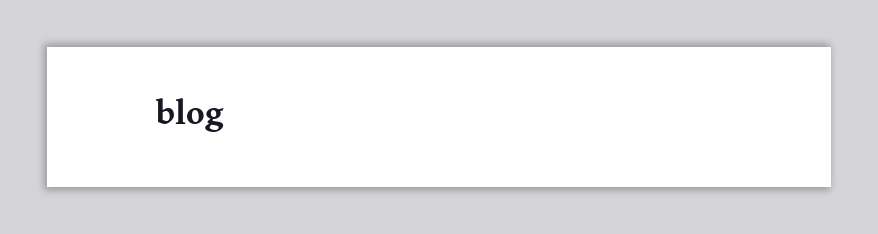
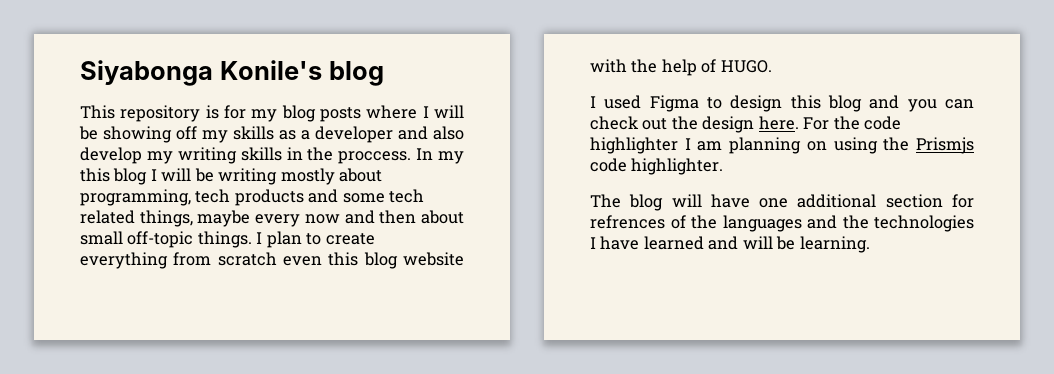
- blog
+ Siyabonga Konile's blog
+ This repository is for my blog posts where I will be showing off my skills as a developer and also develop my writing skills in the proccess. In my this blog I will be writing mostly about programming, tech products and some tech related things, maybe every now and then about small off-topic things. I plan to create everything from scratch even this blog website with the help of HUGO.
+ I used Figma to design this blog and you can check out the design here. For the code highlighter I am planning on using the Prismjs code highlighter.
+ The blog will have one additional section for refrences of the languages and the technologies I have learned and will be learning.

